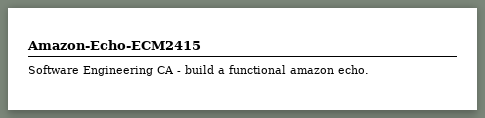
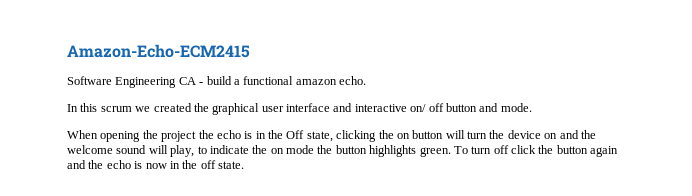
+ In this scrum we created the graphical user interface and interactive on/ off button and mode.
+ When opening the project the echo is in the Off state, clicking the on button will turn the device on and the welcome sound will play, to indicate the on mode the button highlights green. To turn off click the button again and the echo is now in the off state.

